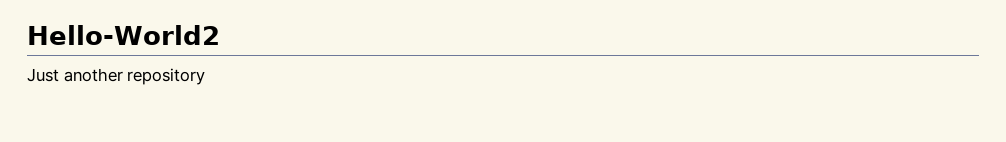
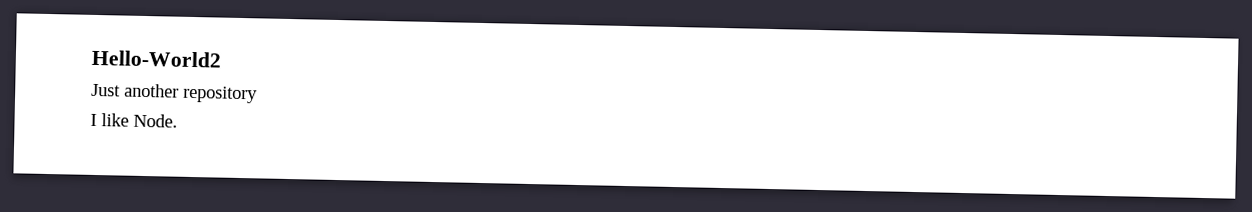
+ I like Node.

